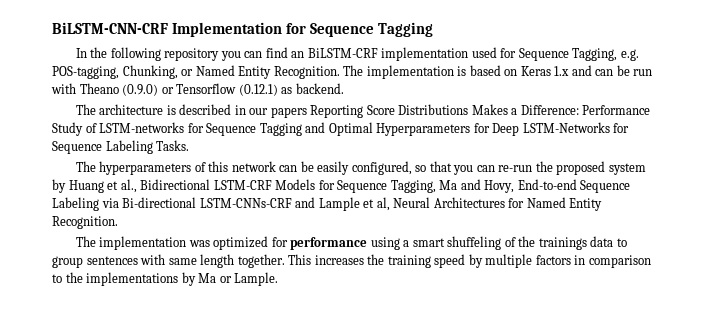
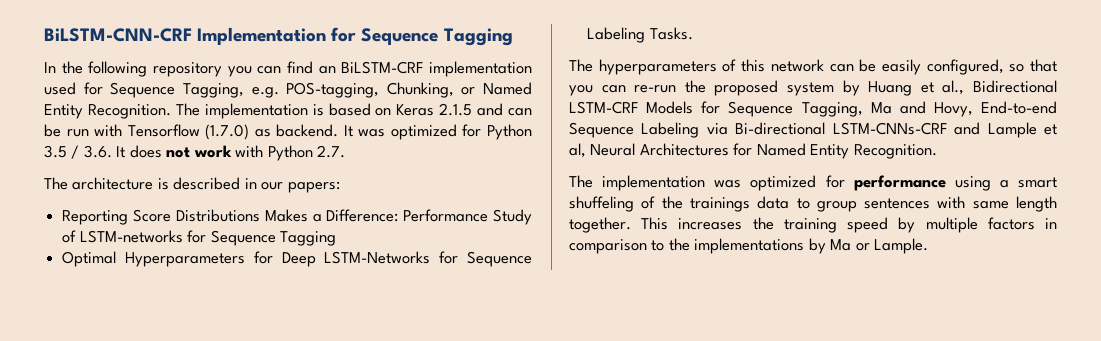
- The implementation is based on Keras 1.x and can be run with Theano (0.9.0) or Tensorflow (0.12.1) as backend.
+ The implementation is based on Keras 2.1.5 and can be run with Tensorflow (1.7.0) as backend. It was optimized for Python 3.5 / 3.6. It does not work with Python 2.7.
- The architecture is described in our papers Reporting Score Distributions Makes a Difference: Performance Study of LSTM-networks for Sequence Tagging and Optimal Hyperparameters for Deep LSTM-Networks for Sequence Labeling Tasks.
+ The architecture is described in our papers:
+ Reporting Score Distributions Makes a Difference: Performance Study of LSTM-networks for Sequence Tagging
+ Optimal Hyperparameters for Deep LSTM-Networks for Sequence Labeling Tasks.

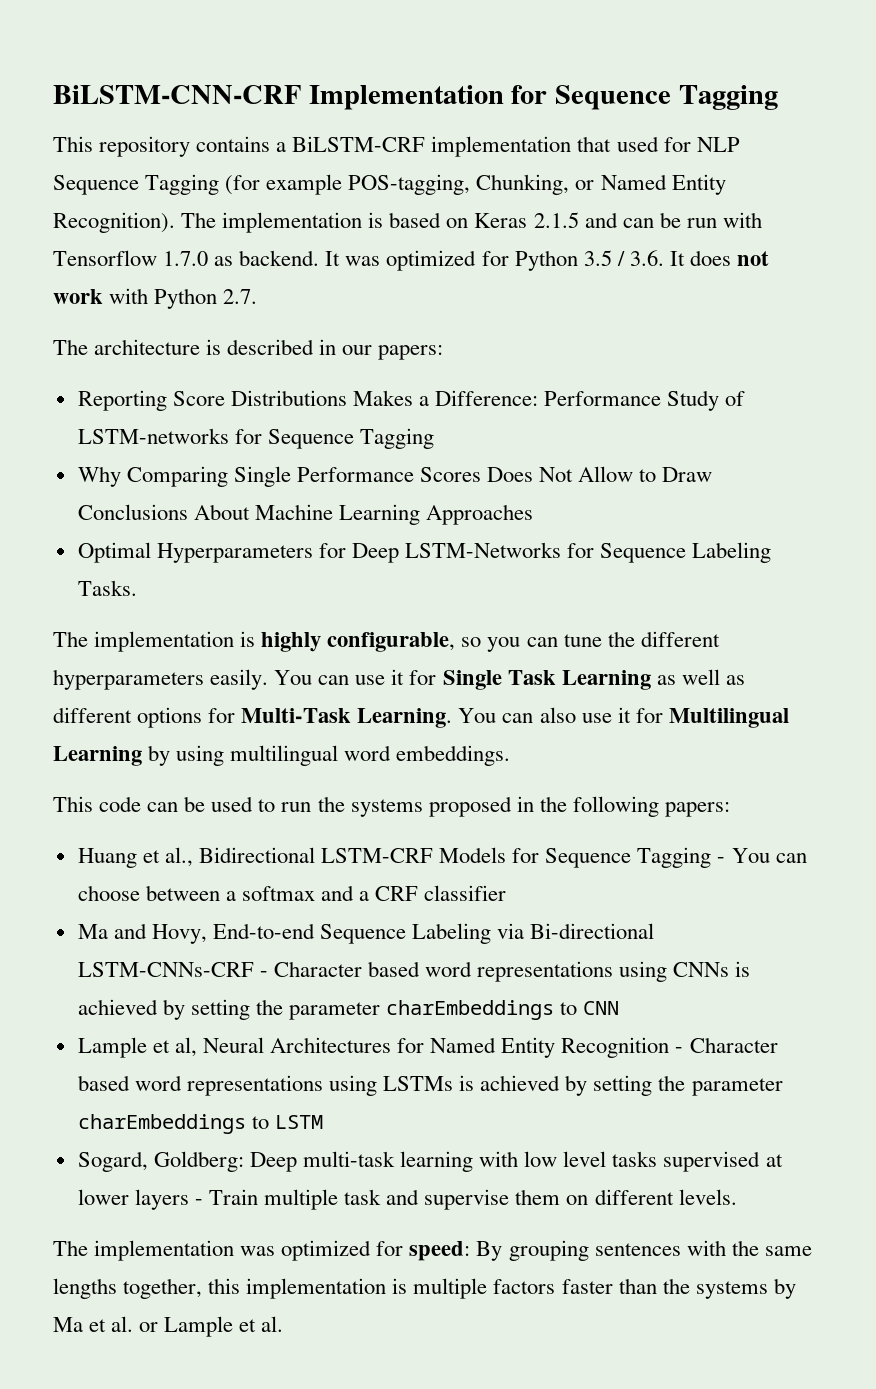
- In the following repository you can find an BiLSTM-CRF implementation used for Sequence Tagging, e.g. POS-tagging, Chunking, or Named Entity Recognition.
+ This repository contains a BiLSTM-CRF implementation that used for NLP Sequence Tagging (for example POS-tagging, Chunking, or Named Entity Recognition).
- The implementation is based on Keras 2.1.5 and can be run with Tensorflow (1.7.0) as backend.
+ The implementation is based on Keras 2.1.5 and can be run with Tensorflow 1.7.0 as backend.
+ Why Comparing Single Performance Scores Does Not Allow to Draw Conclusions About Machine Learning Approaches
- The hyperparameters of this network can be easily configured, so that you can re-run the proposed system by Huang et al., Bidirectional LSTM-CRF Models for Sequence Tagging, Ma and Hovy, End-to-end Sequence Labeling via Bi-directional LSTM-CNNs-CRF and Lample et al, Neural Architectures for Named Entity Recognition.
+ The implementation is highly configurable, so you can tune the different hyperparameters easily. You can use it for Single Task Learning as well as different options for Multi-Task Learning. You can also use it for Multilingual Learning by using multilingual word embeddings.
+ This code can be used to run the systems proposed in the following papers:
+ Huang et al., Bidirectional LSTM-CRF Models for Sequence Tagging - You can choose between a softmax and a CRF classifier
+ Ma and Hovy, End-to-end Sequence Labeling via Bi-directional LSTM-CNNs-CRF - Character based word representations using CNNs is achieved by setting the parameter charEmbeddings to CNN
+ Lample et al, Neural Architectures for Named Entity Recognition - Character based word representations using LSTMs is achieved by setting the parameter charEmbeddings to LSTM
+ Sogard, Goldberg: Deep multi-task learning with low level tasks supervised at lower layers - Train multiple task and supervise them on different levels.
- The implementation was optimized for performance using a smart shuffeling of the trainings data to group sentences with same length together. This increases the training speed by multiple factors in comparison to the implementations by Ma or Lample.
+ The implementation was optimized for speed: By grouping sentences with the same lengths together, this implementation is multiple factors faster than the systems by Ma et al. or Lample et al.

